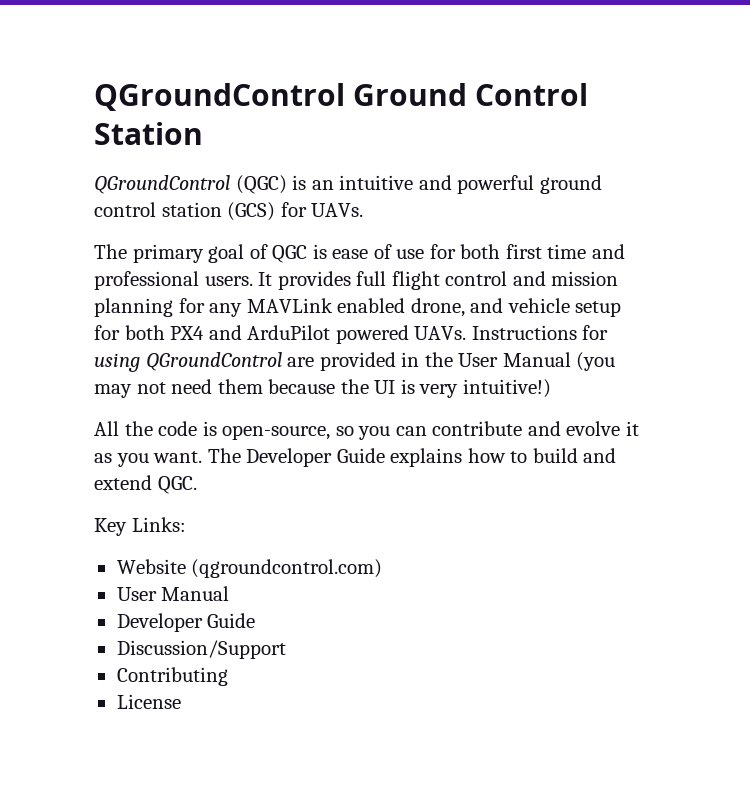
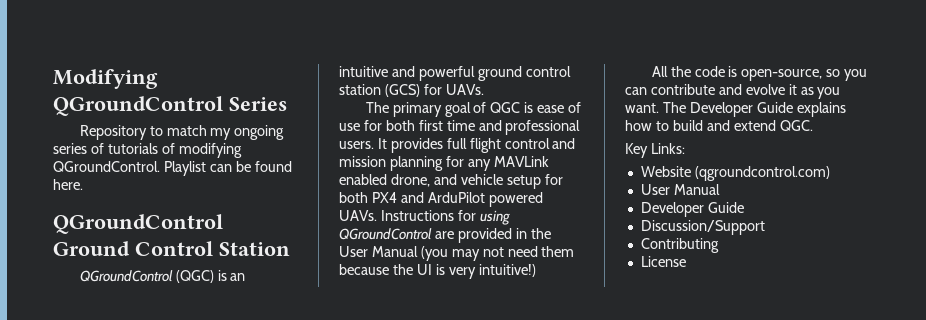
+ Modifying QGroundControl Series
+ Repository to match my ongoing series of tutorials of modifying QGroundControl. Playlist can be found here.

